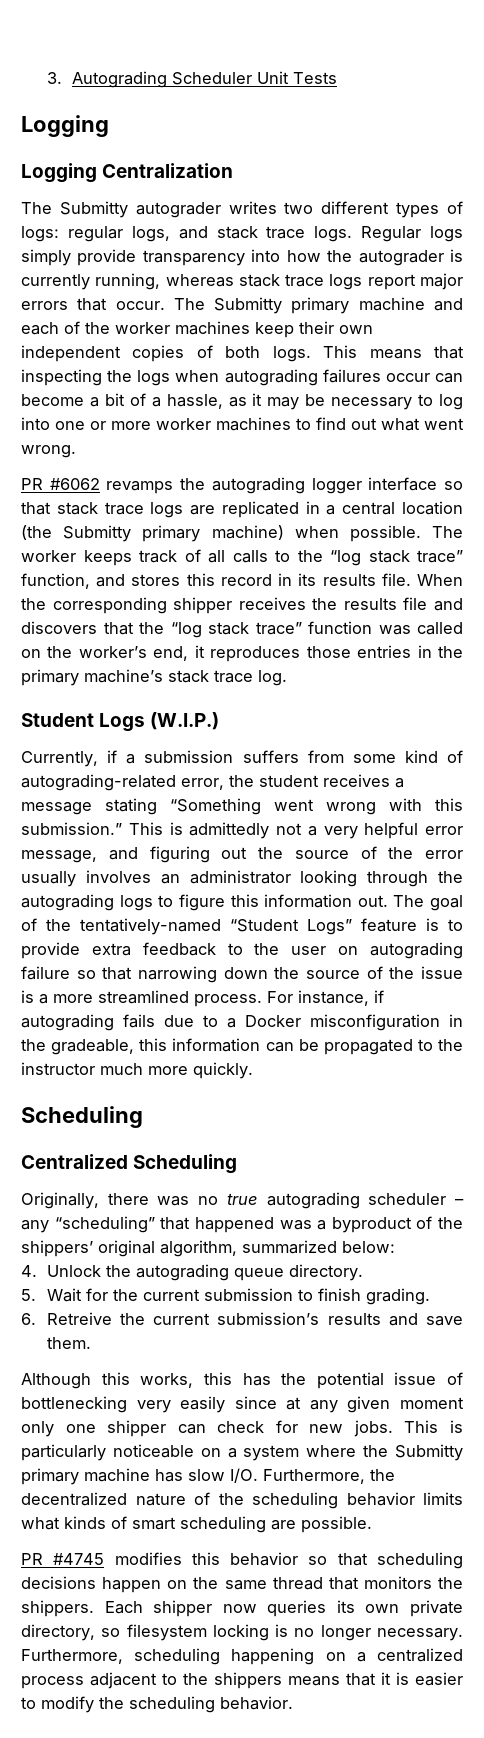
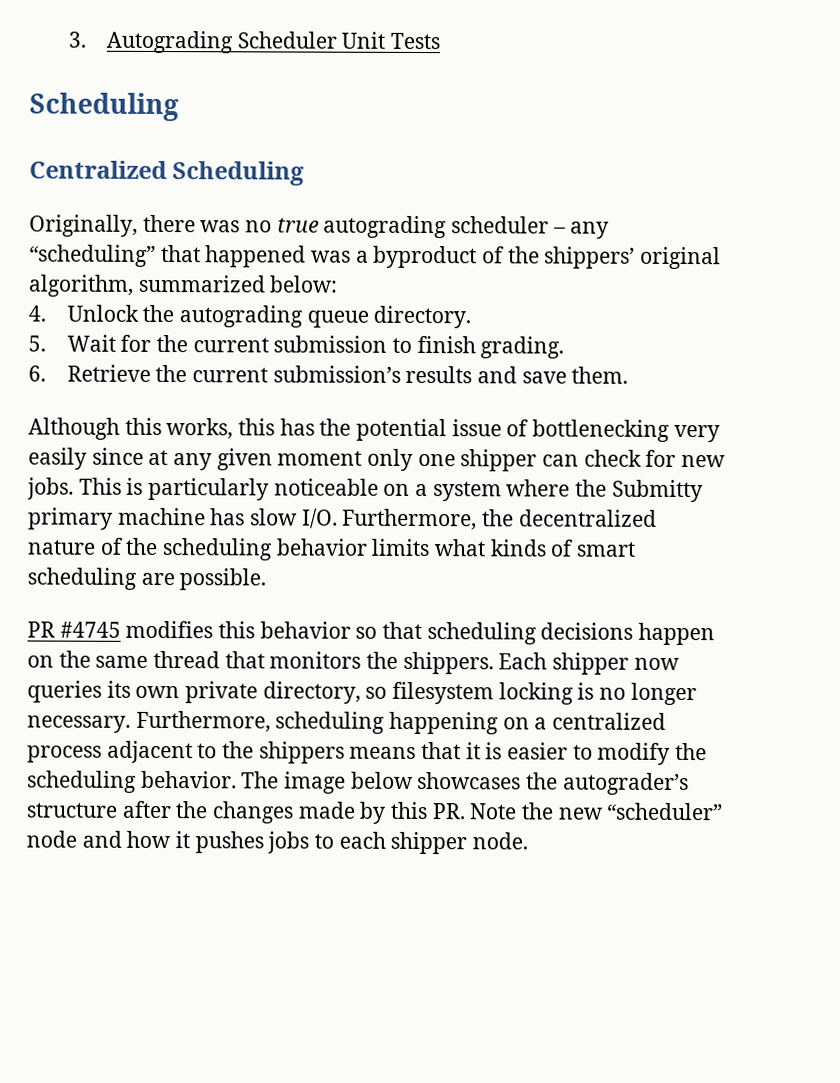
  3. Autograding Scheduler Unit Tests
- Logging
- Logging Centralization
- The Submitty autograder writes two different types of logs: regular logs, and stack trace logs. Regular logs simply provide transparency into how the autograder is currently running, whereas stack trace logs report major errors that occur. The Submitty primary machine and each of the worker machines keep their own independent copies of both logs. This means that inspecting the logs when autograding failures occur can become a bit of a hassle, as it may be necessary to log into one or more worker machines to find out what went wrong.
- PR #6062 revamps the autograding logger interface so that stack trace logs are replicated in a central location (the Submitty primary machine) when possible. The worker keeps track of all calls to the “log stack trace” function, and stores this record in its results file. When the corresponding shipper receives the results file and discovers that the “log stack trace” function was called on the worker’s end, it reproduces those entries in the primary machine’s stack trace log.
- Student Logs (W.I.P.)
- Currently, if a submission suffers from some kind of autograding-related error, the student receives a message stating “Something went wrong with this submission.” This is admittedly not a very helpful error message, and figuring out the source of the error usually involves an administrator looking through the autograding logs to figure this information out. The goal of the tentatively-named “Student Logs” feature is to provide extra feedback to the user on autograding failure so that narrowing down the source of the issue is a more streamlined process. For instance, if autograding fails due to a Docker misconfiguration in the gradeable, this information can be propagated to the instructor much more quickly.
- 6. Retreive the current submission’s results and save them.
+ 6. Retrieve the current submission’s results and save them.
+ The image below showcases the autograder’s structure after the changes made by this PR. Note the new “scheduler” node and how it pushes jobs to each shipper node.

